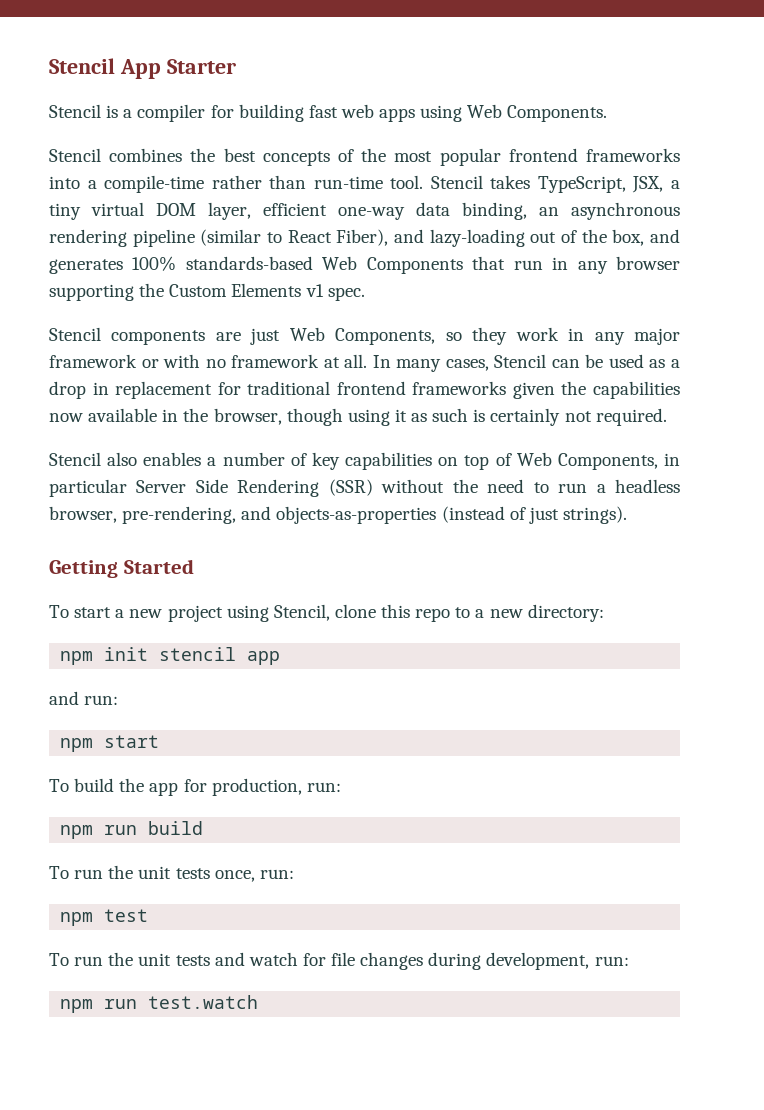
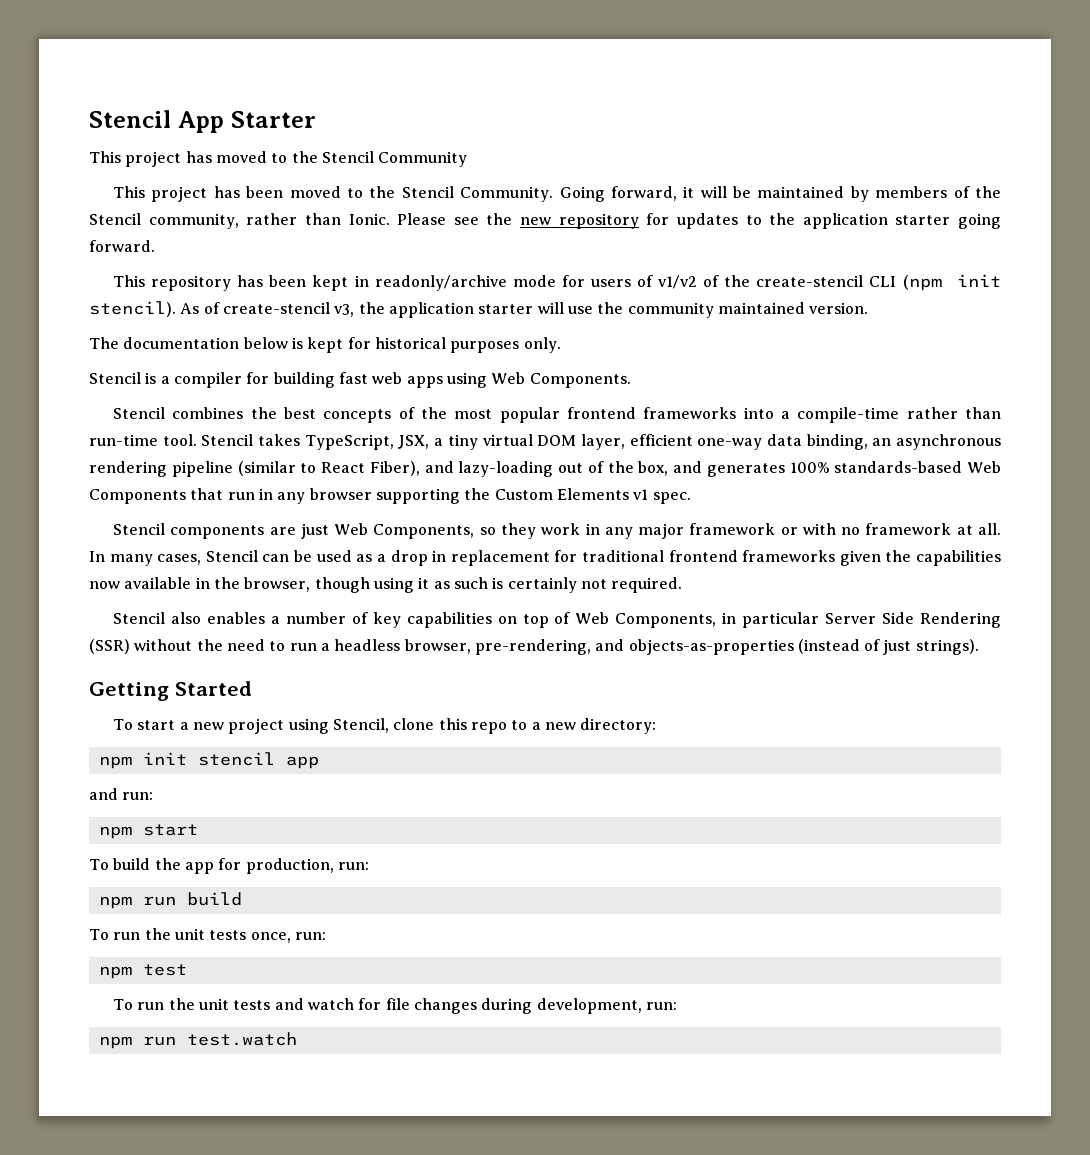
+ This project has moved to the Stencil Community
+ This project has been moved to the Stencil Community. Going forward, it will be maintained by members of the Stencil community, rather than Ionic. Please see the new repository for updates to the application starter going forward.
+ This repository has been kept in readonly/archive mode for users of v1/v2 of the create-stencil CLI (npm init stencil). As of create-stencil v3, the application starter will use the community maintained version.
+ The documentation below is kept for historical purposes only.

